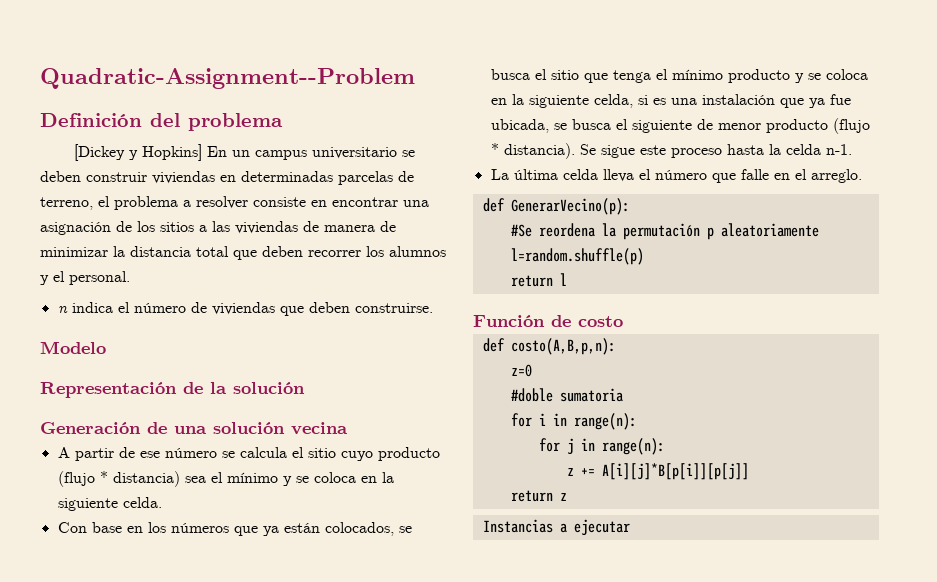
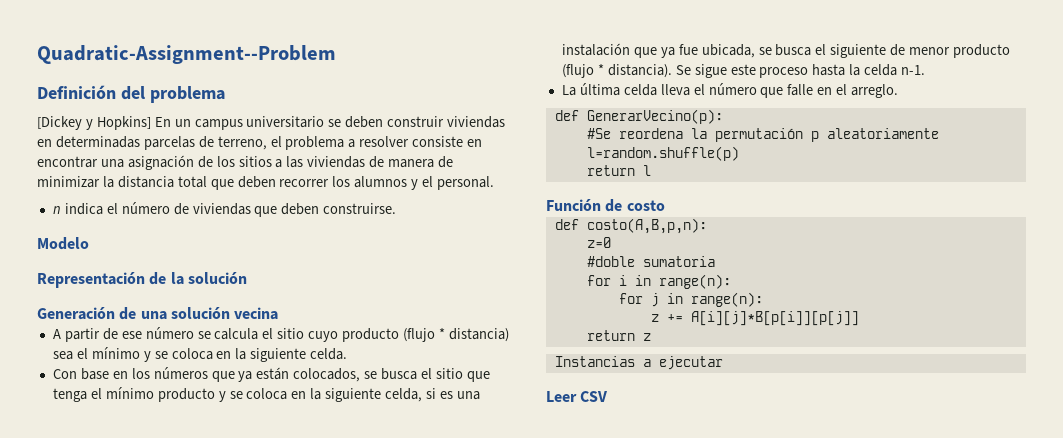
+ Leer CSV

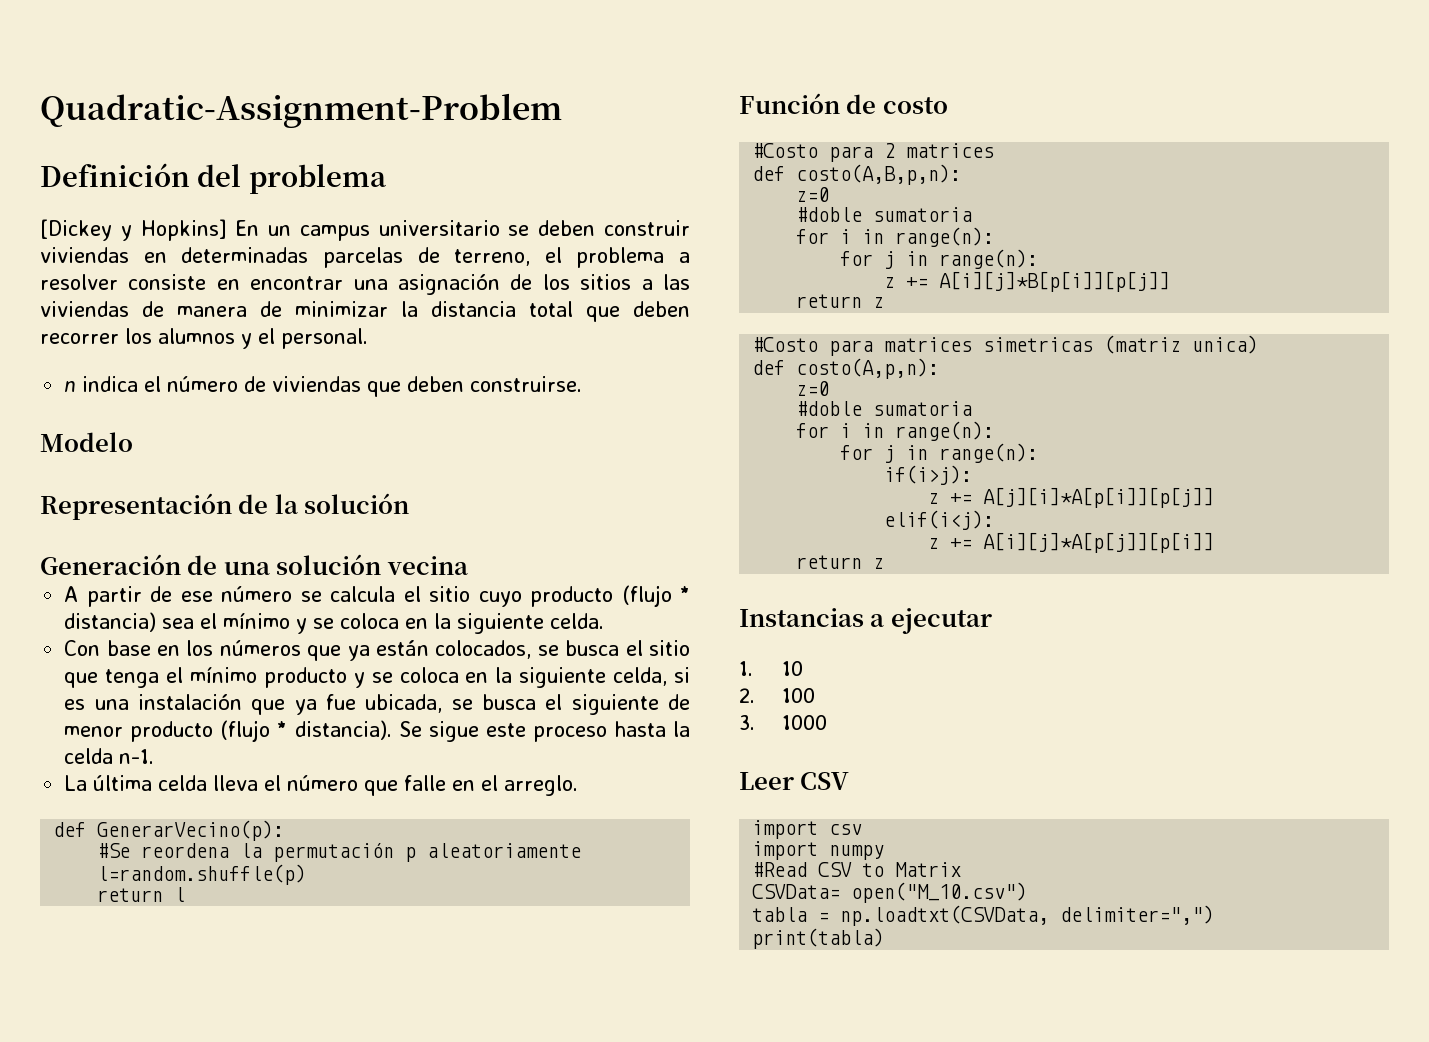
- Quadratic-Assignment--Problem
+ Quadratic-Assignment-Problem
+ #Costo para 2 matrices
+ #Costo para matrices simetricas (matriz unica)
+ def costo(A,p,n):
+ z=0
+ #doble sumatoria
+ for i in range(n):
+ for j in range(n):
+ if(i>j):
+ z += A[j][i]*A[p[i]][p[j]]
+ elif(i<j):
+ z += A[i][j]*A[p[j]][p[i]]
+ return z
  Instancias a ejecutar
+ 1. 10
+ 2. 100
+ 3. 1000
  Leer CSV
+ import csv
+ import numpy
+ #Read CSV to Matrix
+ CSVData= open("M_10.csv")
+ tabla = np.loadtxt(CSVData, delimiter=",")
+ print(tabla)

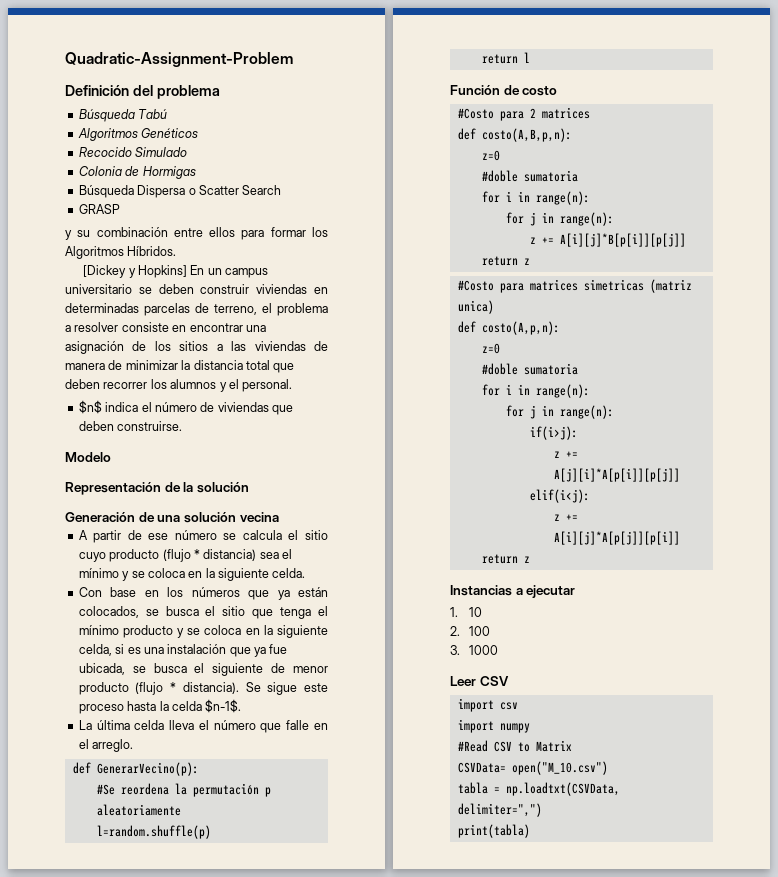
+ Búsqueda Tabú
+ Algoritmos Genéticos
+ Recocido Simulado
+ Colonia de Hormigas
+ Búsqueda Dispersa o Scatter Search
+ GRASP
+ y su combinación entre ellos para formar los Algoritmos Híbridos.
- n indica el número de viviendas que deben construirse.
+ $n$ indica el número de viviendas que deben construirse.
- Se sigue este proceso hasta la celda n-1.
+ Se sigue este proceso hasta la celda $n-1$.

